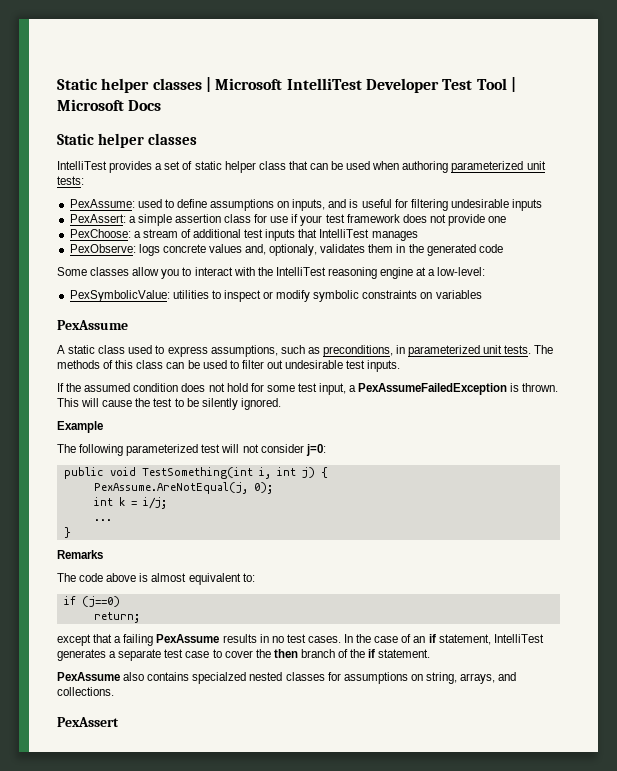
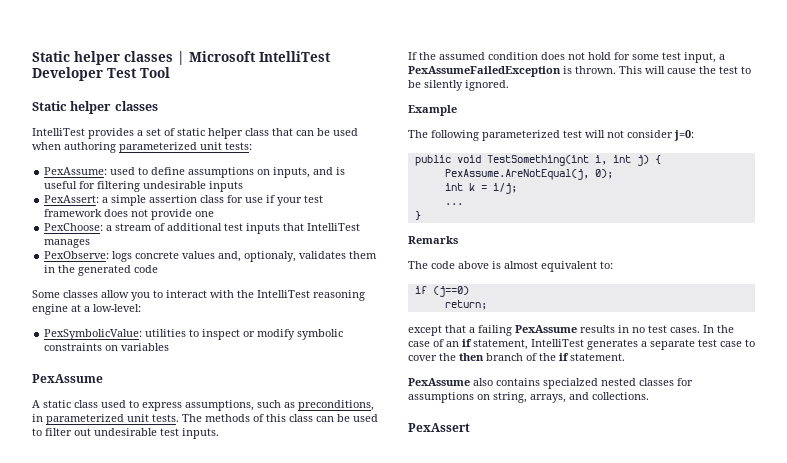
- Static helper classes | Microsoft IntelliTest Developer Test Tool | Microsoft Docs
+ Static helper classes | Microsoft IntelliTest Developer Test Tool

